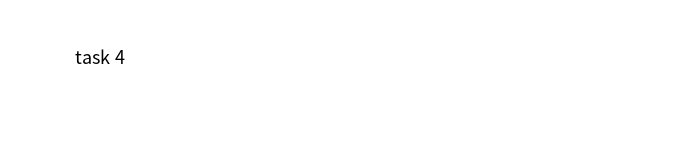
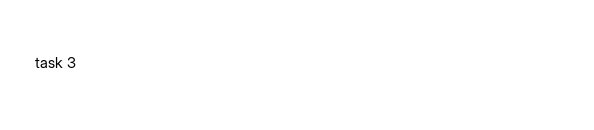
- task 4
+ task 3

